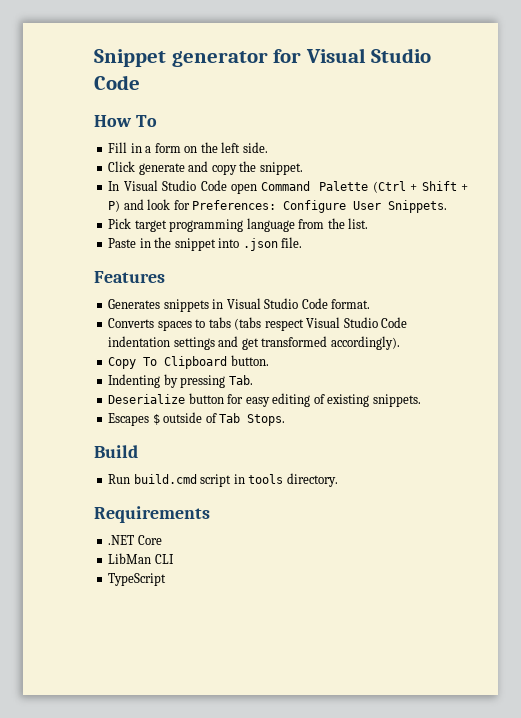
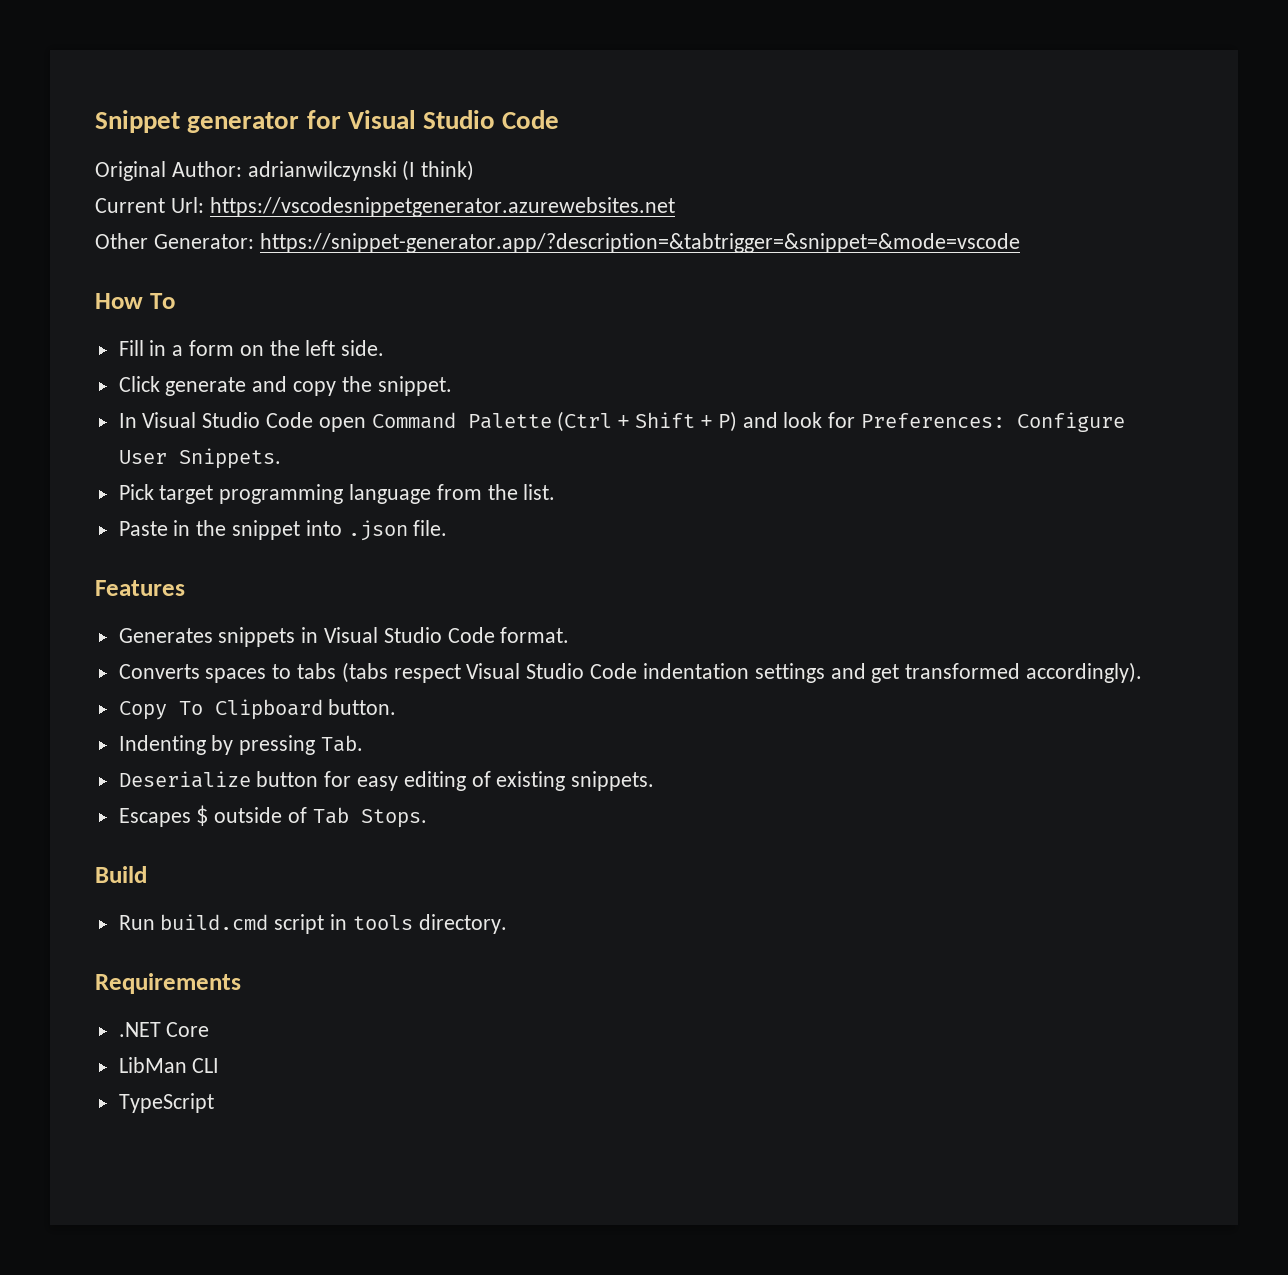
+ Original Author: adrianwilczynski (I think)
+ Current Url: https://vscodesnippetgenerator.azurewebsites.net
+ Other Generator: https://snippet-generator.app/?description=&tabtrigger=&snippet=&mode=vscode

